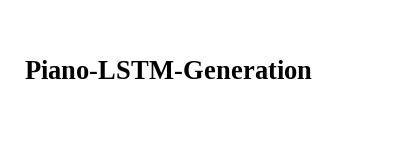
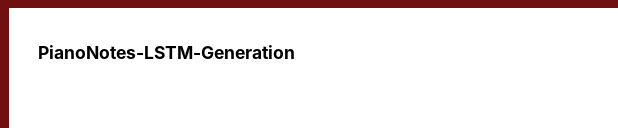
- Piano-LSTM-Generation
+ PianoNotes-LSTM-Generation

